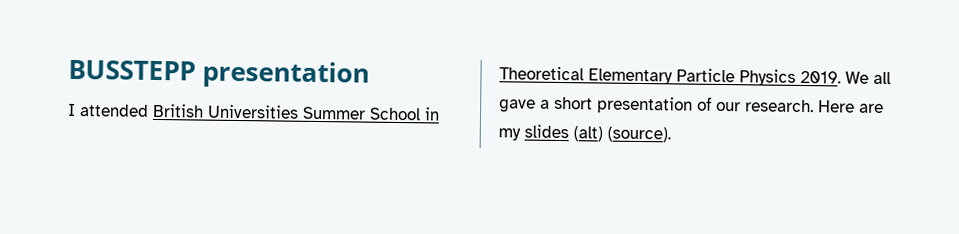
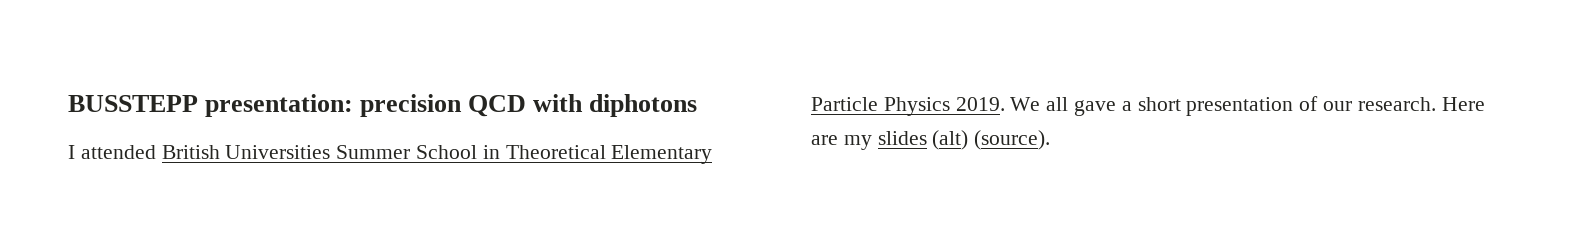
- BUSSTEPP presentation
+ BUSSTEPP presentation: precision QCD with diphotons

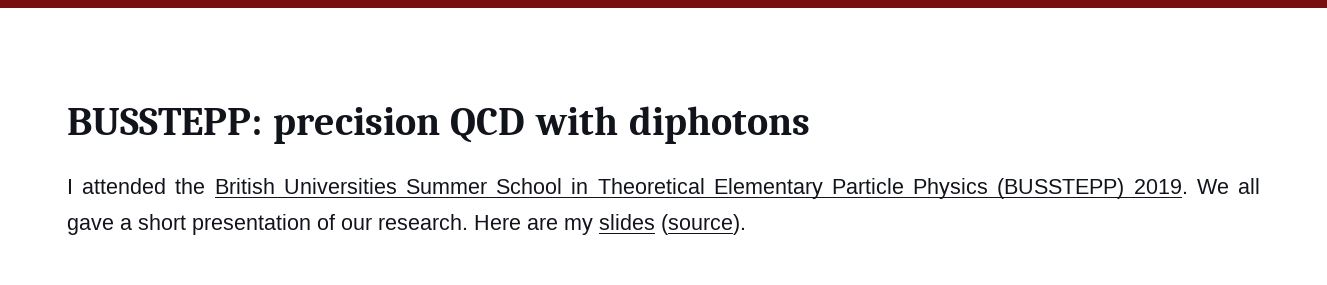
- BUSSTEPP presentation: precision QCD with diphotons
+ BUSSTEPP: precision QCD with diphotons
- I attended British Universities Summer School in Theoretical Elementary Particle Physics 2019.
+ I attended the British Universities Summer School in Theoretical Elementary Particle Physics (BUSSTEPP) 2019.
- Here are my slides (alt) (source).
+ Here are my slides (source).

